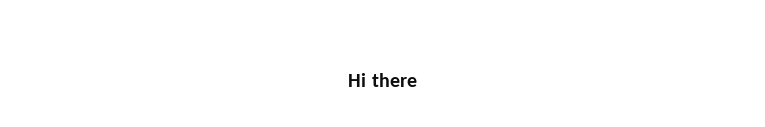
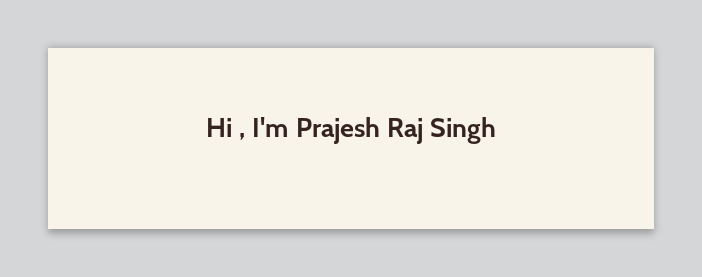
- Hi there
+ Hi , I'm Prajesh Raj Singh

